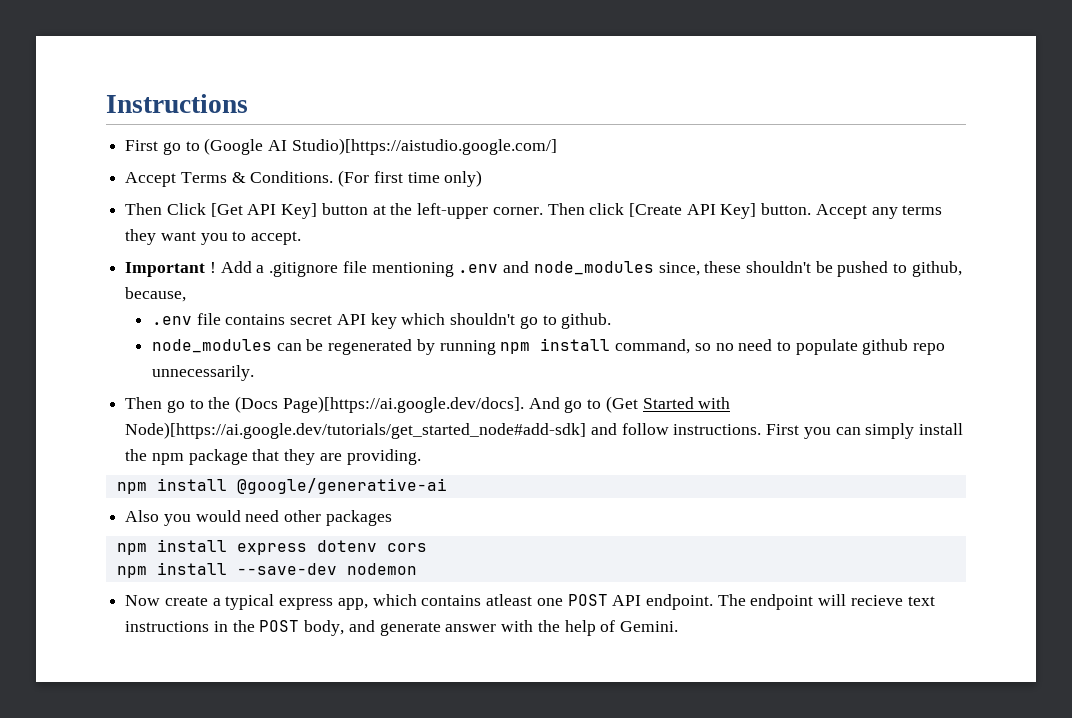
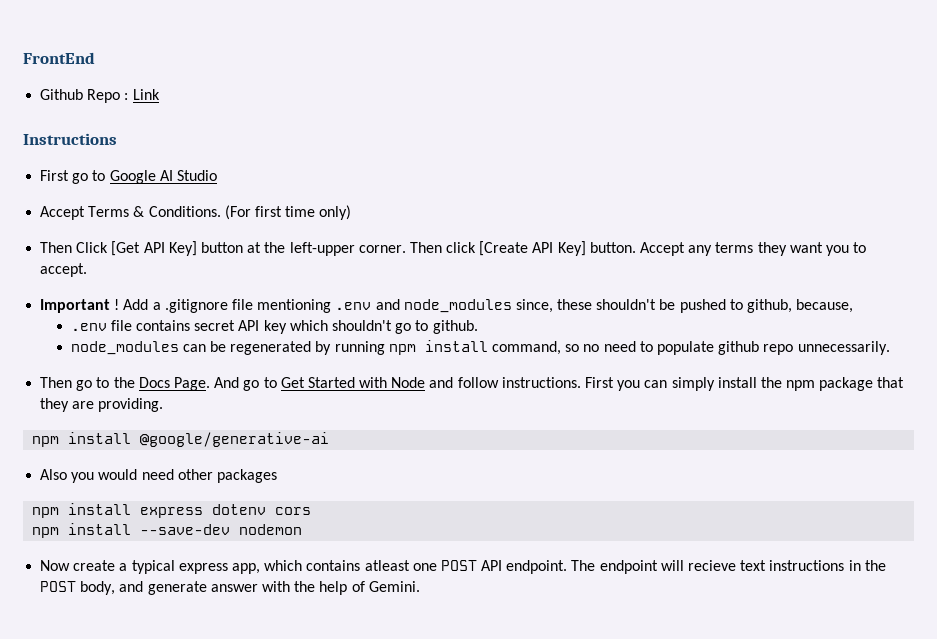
+ FrontEnd
+ Github Repo : Link
- First go to (Google AI Studio)[https://aistudio.google.com/]
+ First go to Google AI Studio
- Then go to the (Docs Page)[https://ai.google.dev/docs]. And go to (Get Started with Node)[https://ai.google.dev/tutorials/get_started_node#add-sdk] and follow instructions.
+ Then go to the Docs Page. And go to Get Started with Node and follow instructions.

